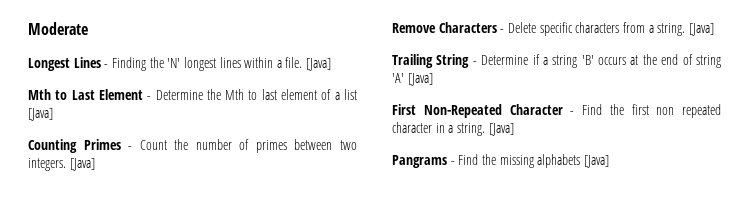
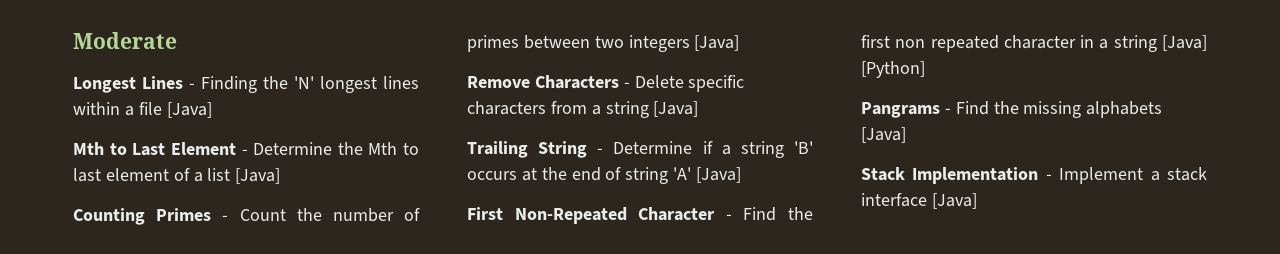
- Longest Lines - Finding the 'N' longest lines within a file. [Java]
+ Longest Lines - Finding the 'N' longest lines within a file [Java]
- Counting Primes - Count the number of primes between two integers. [Java]
+ Counting Primes - Count the number of primes between two integers [Java]
- Remove Characters - Delete specific characters from a string. [Java]
+ Remove Characters - Delete specific characters from a string [Java]
- First Non-Repeated Character - Find the first non repeated character in a string. [Java]
+ First Non-Repeated Character - Find the first non repeated character in a string [Java] [Python]
+ Stack Implementation - Implement a stack interface [Java]

